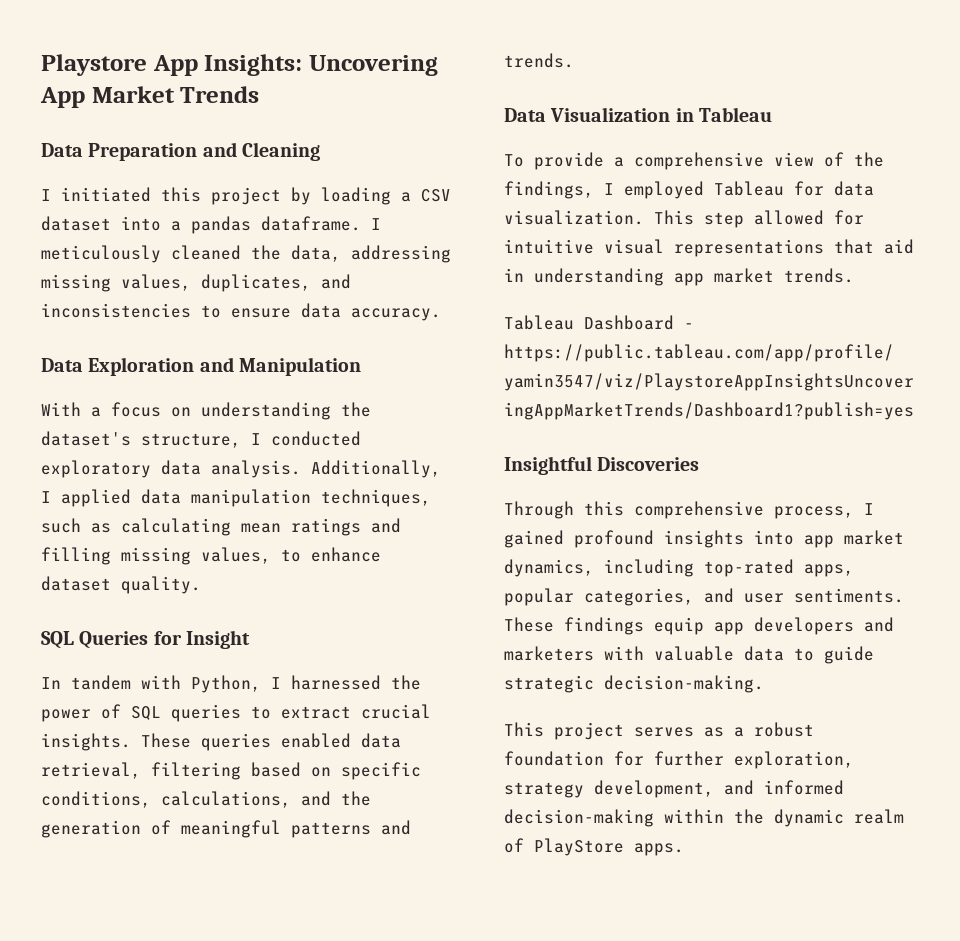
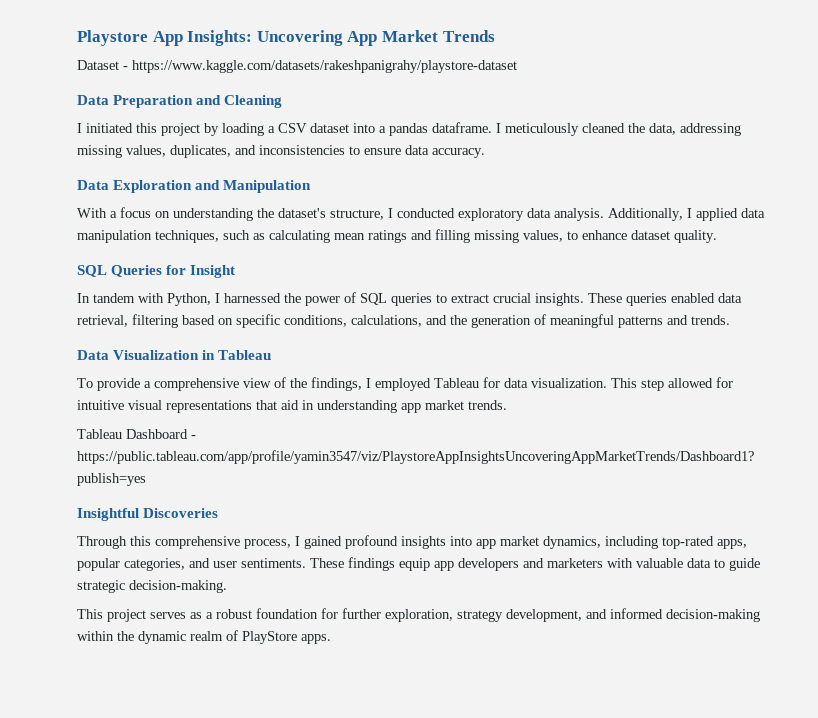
+ Dataset - https://www.kaggle.com/datasets/rakeshpanigrahy/playstore-dataset

